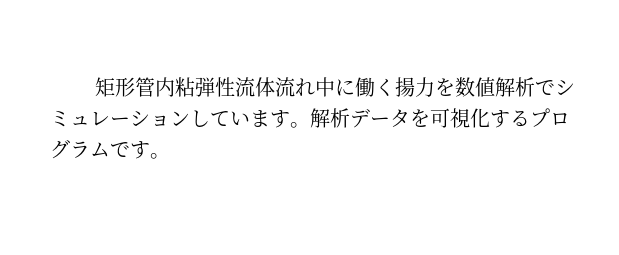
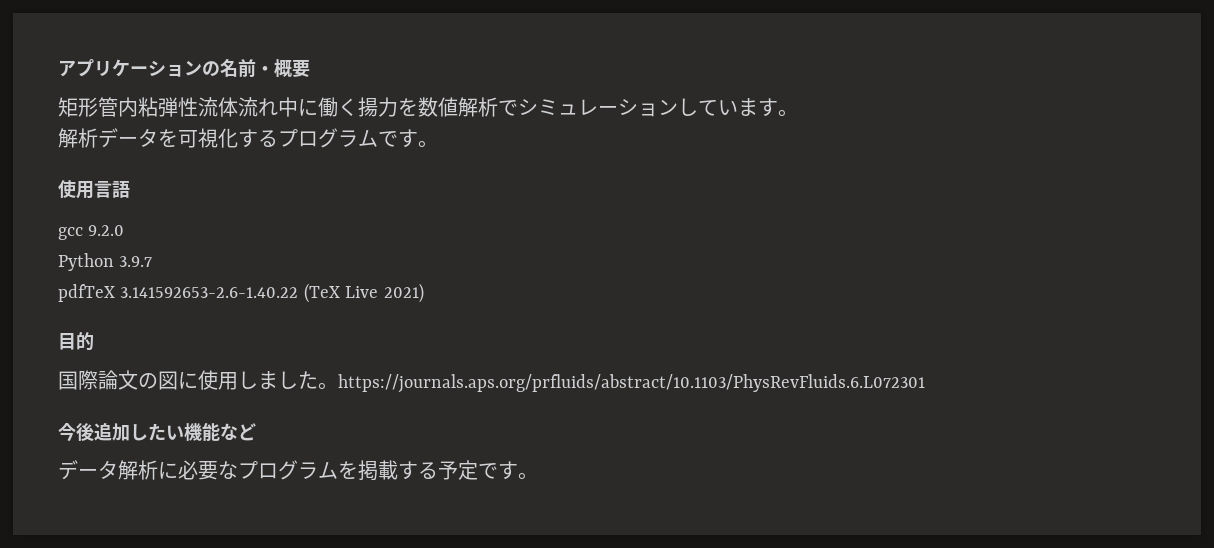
+ アプリケーションの名前・概要
- 矩形管内粘弾性流体流れ中に働く揚力を数値解析でシミュレーションしています。解析データを可視化するプログラムです。
+ 矩形管内粘弾性流体流れ中に働く揚力を数値解析でシミュレーションしています。
+ 解析データを可視化するプログラムです。
+ 使用言語
+ gcc 9.2.0
+ Python 3.9.7
+ pdfTeX 3.141592653-2.6-1.40.22 (TeX Live 2021)
+ 目的
+ 国際論文の図に使用しました。https://journals.aps.org/prfluids/abstract/10.1103/PhysRevFluids.6.L072301
+ 今後追加したい機能など
+ データ解析に必要なプログラムを掲載する予定です。

